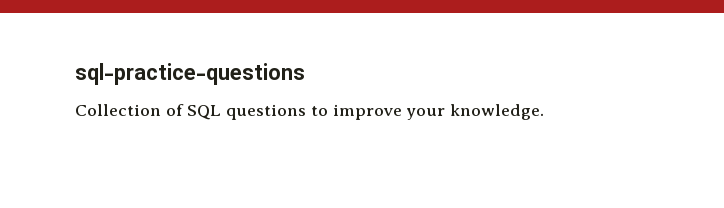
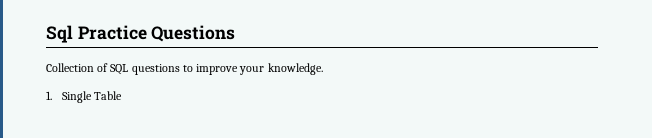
- sql-practice-questions
+ Sql Practice Questions
+ 1. Single Table

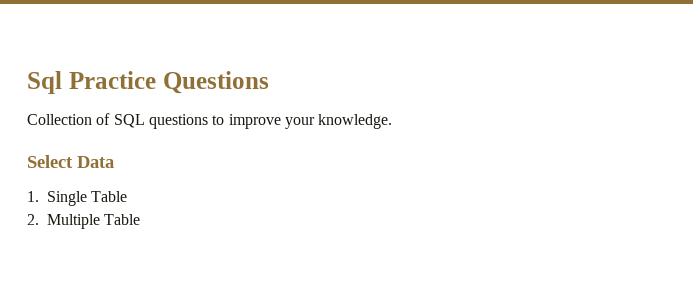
+ Select Data
+ 2. Multiple Table

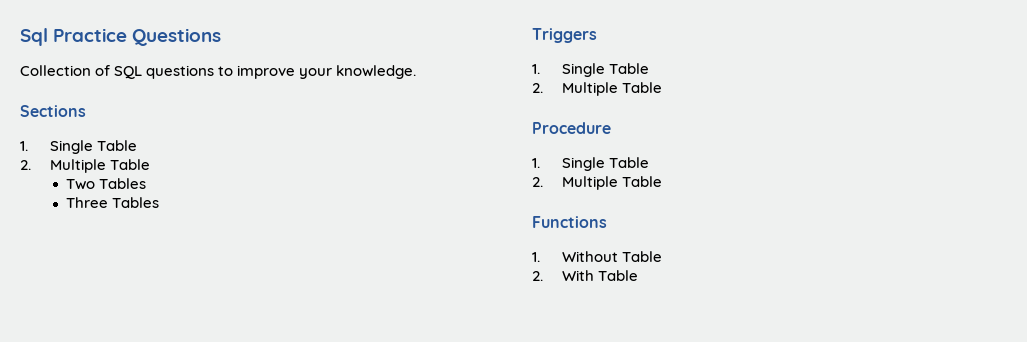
- Select Data
+ Sections
  1. Single Table
  2. Multiple Table
+ Two Tables
+ Three Tables
+ Triggers
+ 1. Single Table
+ 2. Multiple Table
+ Procedure
+ 1. Single Table
+ 2. Multiple Table
+ Functions
+ 1. Without Table
+ 2. With Table

